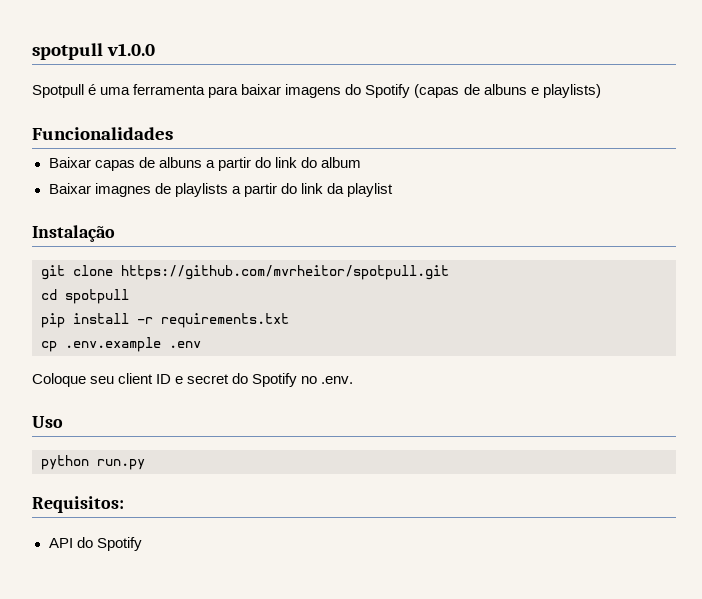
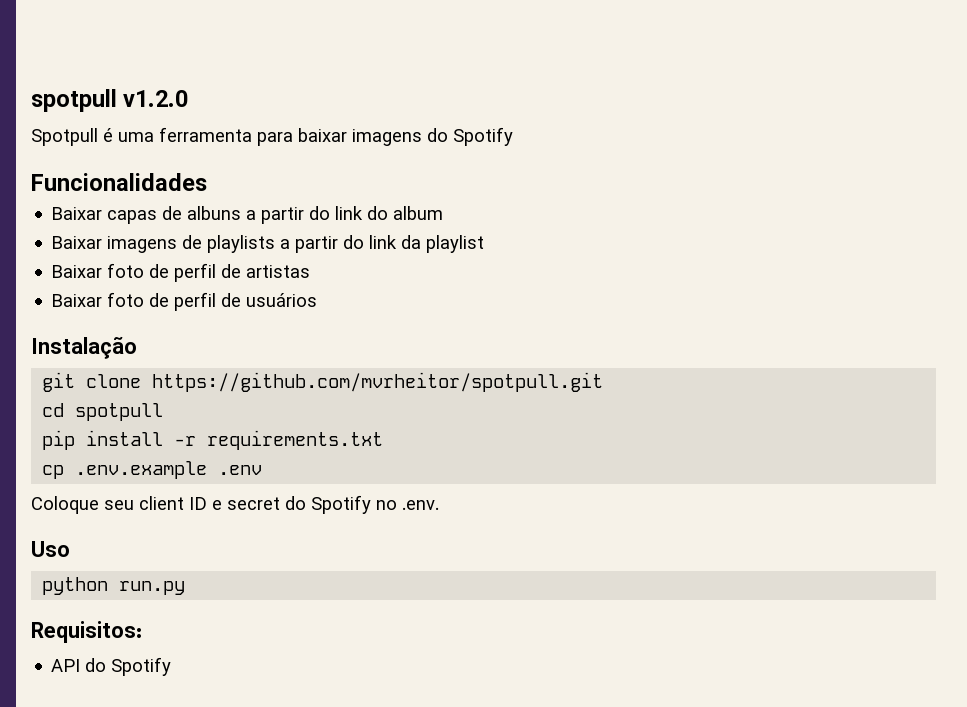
- spotpull v1.0.0
+ spotpull v1.2.0
- Spotpull é uma ferramenta para baixar imagens do Spotify (capas de albuns e playlists)
+ Spotpull é uma ferramenta para baixar imagens do Spotify
- Baixar imagnes de playlists a partir do link da playlist
+ Baixar imagens de playlists a partir do link da playlist
+ Baixar foto de perfil de artistas
+ Baixar foto de perfil de usuários

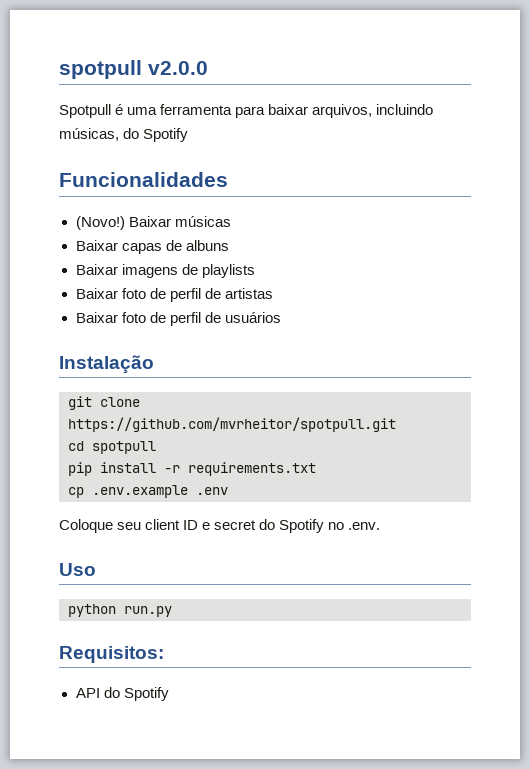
- spotpull v1.2.0
+ spotpull v2.0.0
- Spotpull é uma ferramenta para baixar imagens do Spotify
+ Spotpull é uma ferramenta para baixar arquivos, incluindo músicas, do Spotify
+ (Novo!) Baixar músicas
- Baixar capas de albuns a partir do link do album
- Baixar imagens de playlists a partir do link da playlist
+ Baixar capas de albuns
+ Baixar imagens de playlists

